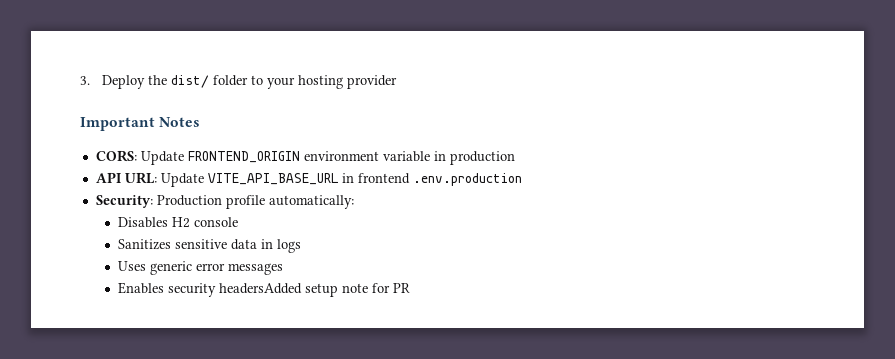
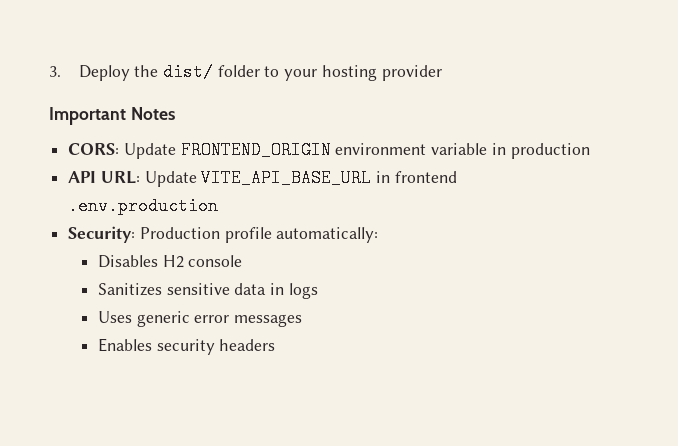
- Enables security headersAdded setup note for PR
+ Enables security headers

